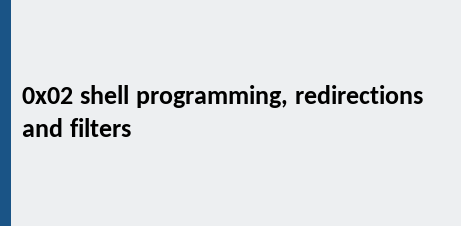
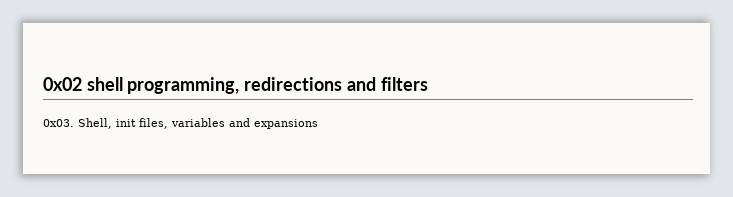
+ 0x03. Shell, init files, variables and expansions

